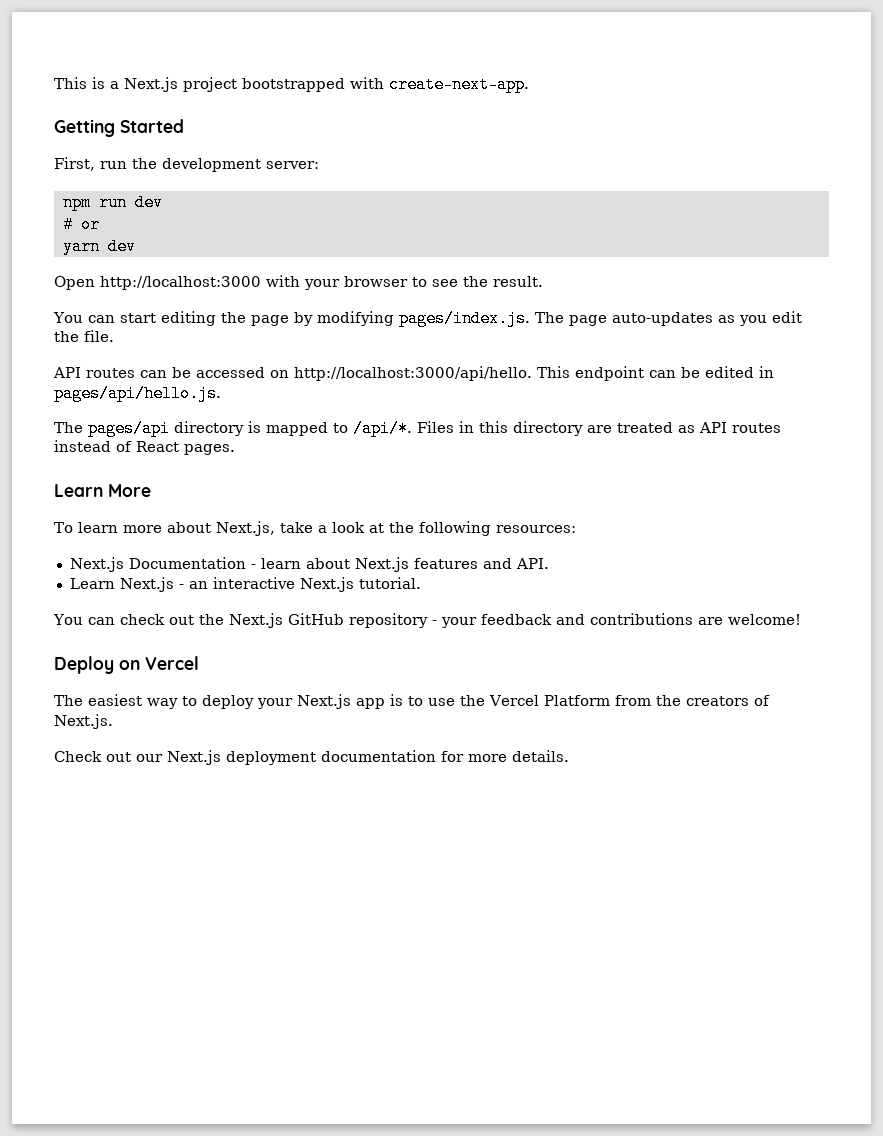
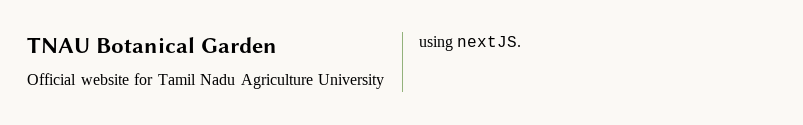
- This is a Next.js project bootstrapped with create-next-app.
- Getting Started
- First, run the development server:
- npm run dev
- # or
- yarn dev
- Open http://localhost:3000 with your browser to see the result.
- You can start editing the page by modifying pages/index.js. The page auto-updates as you edit the file.
- API routes can be accessed on http://localhost:3000/api/hello. This endpoint can be edited in pages/api/hello.js.
- The pages/api directory is mapped to /api/*. Files in this directory are treated as API routes instead of React pages.
- Learn More
- To learn more about Next.js, take a look at the following resources:
- Next.js Documentation - learn about Next.js features and API.
- Learn Next.js - an interactive Next.js tutorial.
- You can check out the Next.js GitHub repository - your feedback and contributions are welcome!
- Deploy on Vercel
- The easiest way to deploy your Next.js app is to use the Vercel Platform from the creators of Next.js.
- Check out our Next.js deployment documentation for more details.
+ TNAU Botanical Garden
+ Official website for Tamil Nadu Agriculture University using nextJS.

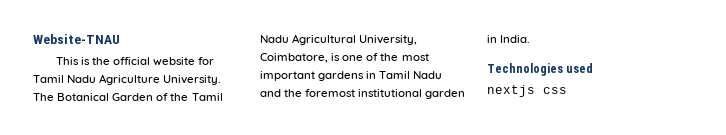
- TNAU Botanical Garden
- Official website for Tamil Nadu Agriculture University using nextJS.
+ Website-TNAU
+ This is the official website for Tamil Nadu Agriculture University. The Botanical Garden of the Tamil Nadu Agricultural University, Coimbatore, is one of the most important gardens in Tamil Nadu and the foremost institutional garden in India.
+ Technologies used
+ nextjs css

